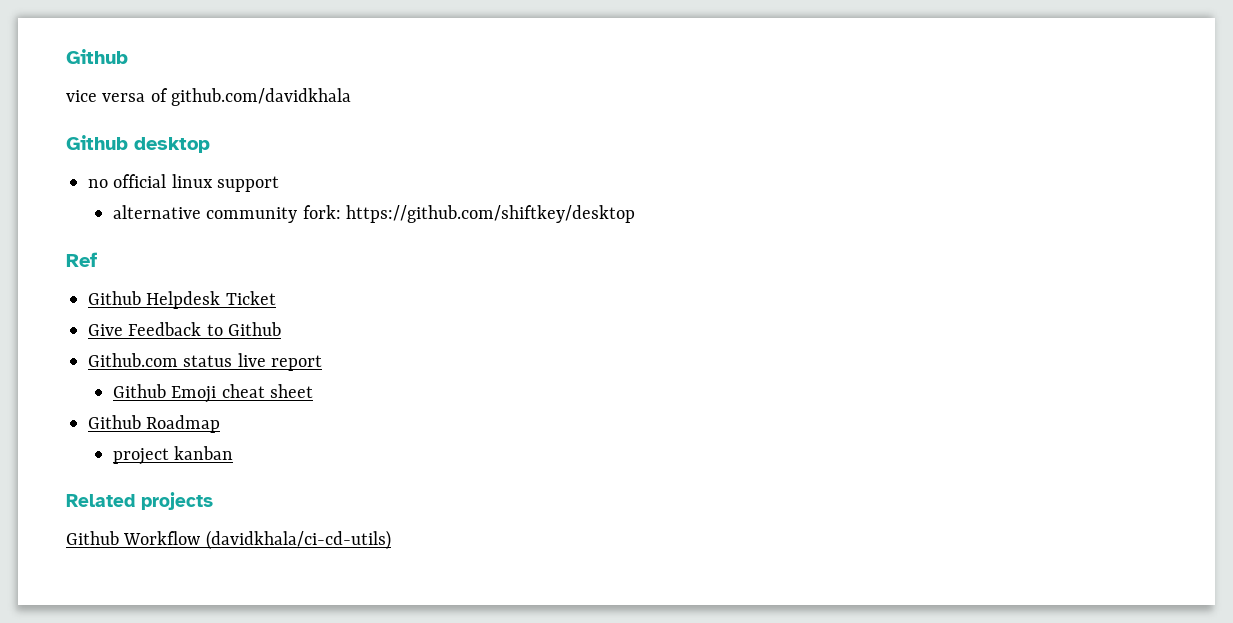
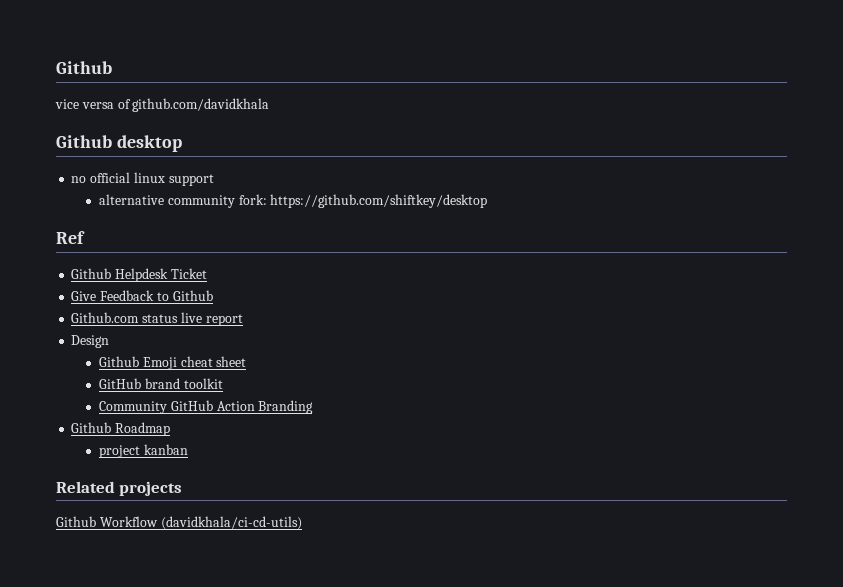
+ Design
+ GitHub brand toolkit
+ Community GitHub Action Branding

